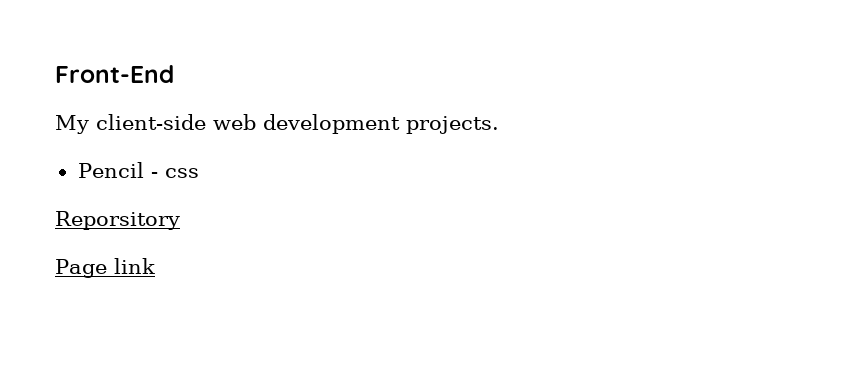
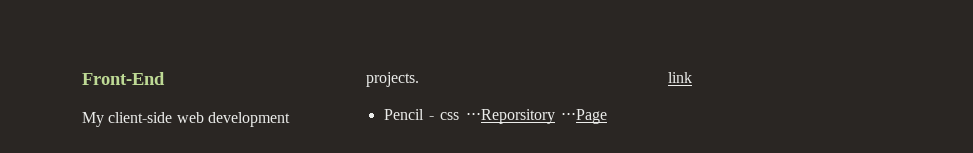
- Pencil - css
- Reporsitory
- Page link
+ Pencil - css ⋅⋅⋅Reporsitory ⋅⋅⋅Page link

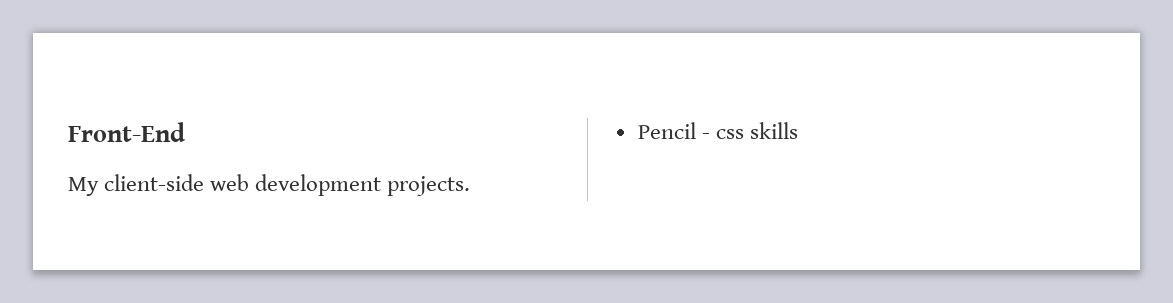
- Pencil - css ⋅⋅⋅Reporsitory ⋅⋅⋅Page link
+ Pencil - css skills

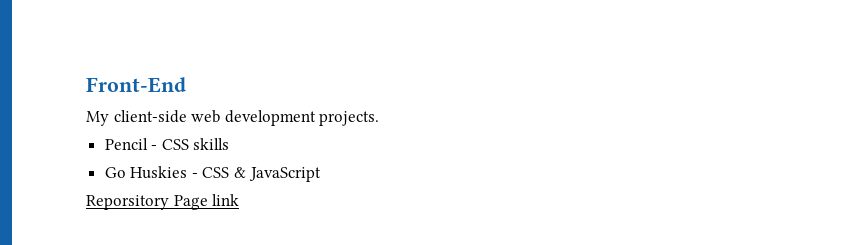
- Pencil - css skills
+ Pencil - CSS skills
+ Go Huskies - CSS & JavaScript
+ Reporsitory Page link

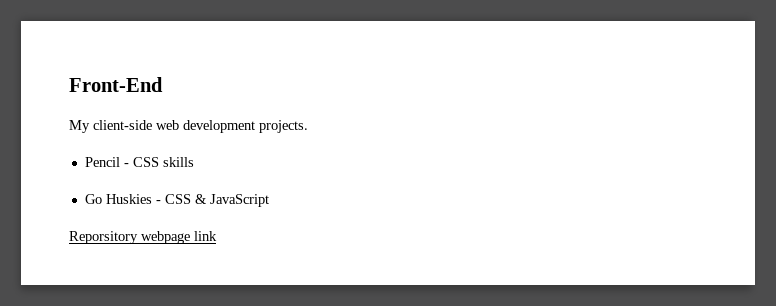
- Reporsitory Page link
+ Reporsitory webpage link

